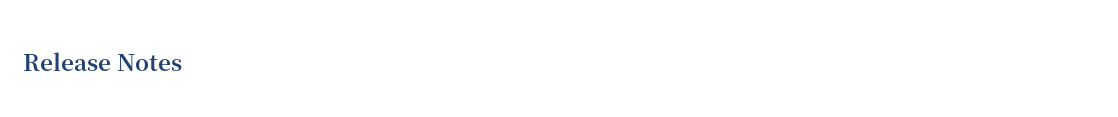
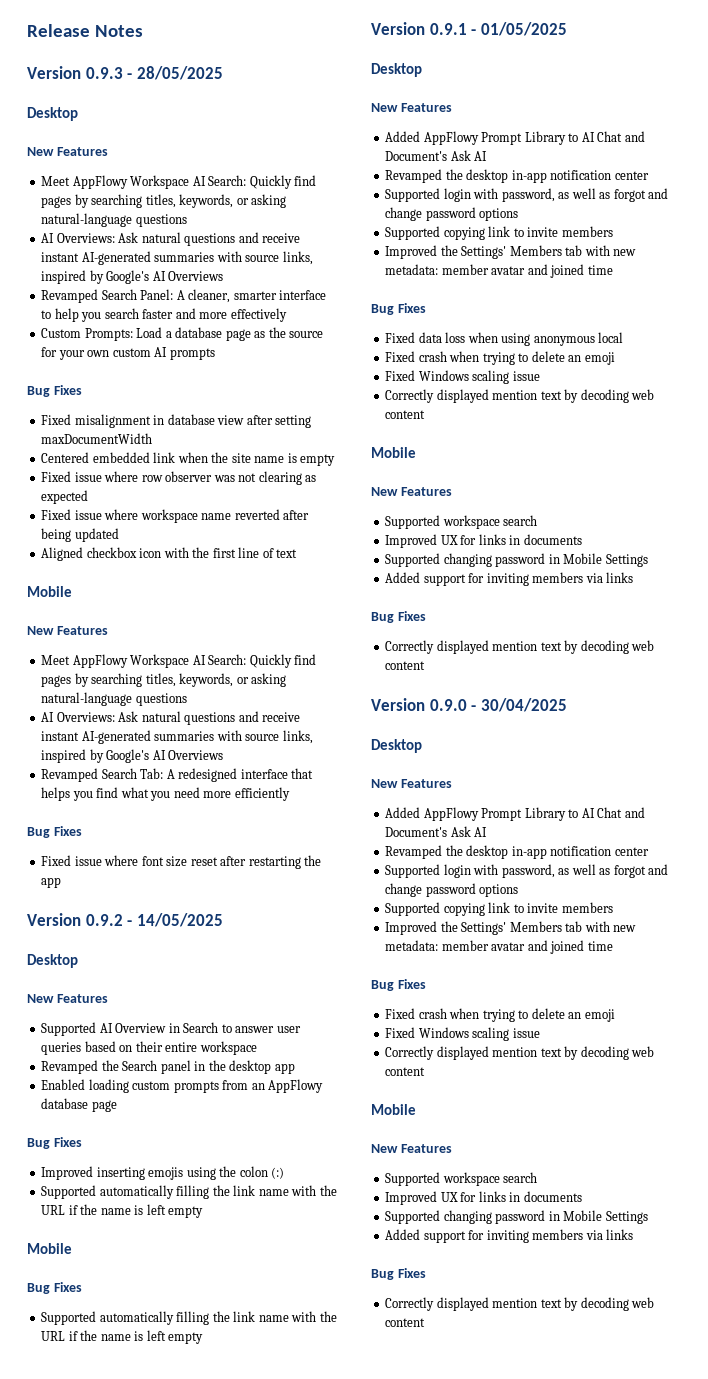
+ Version 0.9.3 - 28/05/2025
+ Desktop
+ New Features
+ Meet AppFlowy Workspace AI Search: Quickly find pages by searching titles, keywords, or asking natural-language questions
+ AI Overviews: Ask natural questions and receive instant AI-generated summaries with source links, inspired by Google's AI Overviews
+ Revamped Search Panel: A cleaner, smarter interface to help you search faster and more effectively
+ Custom Prompts: Load a database page as the source for your own custom AI prompts
+ Bug Fixes
+ Fixed misalignment in database view after setting maxDocumentWidth
+ Centered embedded link when the site name is empty
+ Fixed issue where row observer was not clearing as expected
+ Fixed issue where workspace name reverted after being updated
+ Aligned checkbox icon with the first line of text
+ Mobile
+ New Features
+ Meet AppFlowy Workspace AI Search: Quickly find pages by searching titles, keywords, or asking natural-language questions
+ AI Overviews: Ask natural questions and receive instant AI-generated summaries with source links, inspired by Google's AI Overviews
+ Revamped Search Tab: A redesigned interface that helps you find what you need more efficiently
+ Bug Fixes
+ Fixed issue where font size reset after restarting the app
+ Version 0.9.2 - 14/05/2025
+ Desktop
+ New Features
+ Supported AI Overview in Search to answer user queries based on their entire workspace
+ Revamped the Search panel in the desktop app
+ Enabled loading custom prompts from an AppFlowy database page
+ Bug Fixes
+ Improved inserting emojis using the colon (:)
+ Supported automatically filling the link name with the URL if the name is left empty
+ Mobile
+ Bug Fixes
+ Supported automatically filling the link name with the URL if the name is left empty
+ Version 0.9.1 - 01/05/2025
+ Desktop
+ New Features
+ Added AppFlowy Prompt Library to AI Chat and Document's Ask AI
+ Revamped the desktop in-app notification center
+ Supported login with password, as well as forgot and change password options
+ Supported copying link to invite members
+ Improved the Settings' Members tab with new metadata: member avatar and joined time
+ Bug Fixes
+ Fixed data loss when using anonymous local
+ Fixed crash when trying to delete an emoji
+ Fixed Windows scaling issue
+ Correctly displayed mention text by decoding web content
+ Mobile
+ New Features
+ Supported workspace search
+ Improved UX for links in documents
+ Supported changing password in Mobile Settings
+ Added support for inviting members via links
+ Bug Fixes
+ Correctly displayed mention text by decoding web content
+ Version 0.9.0 - 30/04/2025
+ Desktop
+ New Features
+ Added AppFlowy Prompt Library to AI Chat and Document's Ask AI
+ Revamped the desktop in-app notification center
+ Supported login with password, as well as forgot and change password options
+ Supported copying link to invite members
+ Improved the Settings' Members tab with new metadata: member avatar and joined time
+ Bug Fixes
+ Fixed crash when trying to delete an emoji
+ Fixed Windows scaling issue
+ Correctly displayed mention text by decoding web content
+ Mobile
+ New Features
+ Supported workspace search
+ Improved UX for links in documents
+ Supported changing password in Mobile Settings
+ Added support for inviting members via links
+ Bug Fixes
+ Correctly displayed mention text by decoding web content

